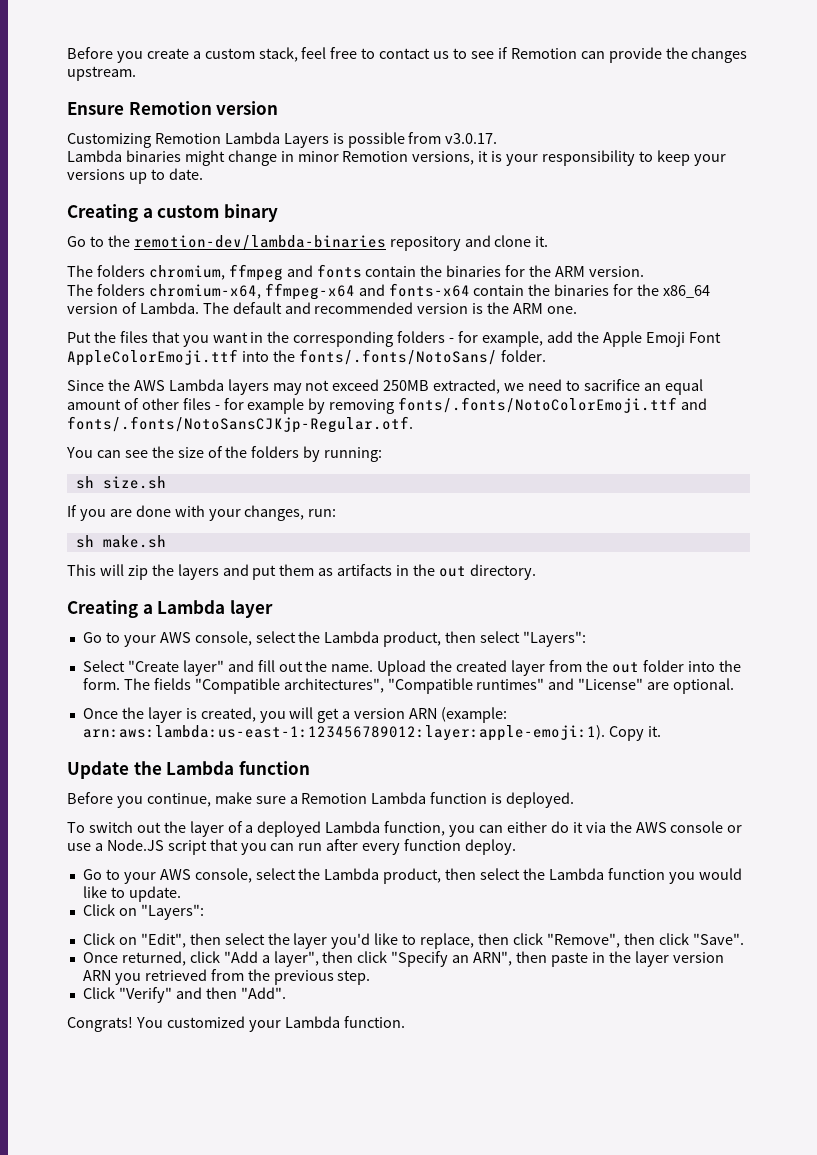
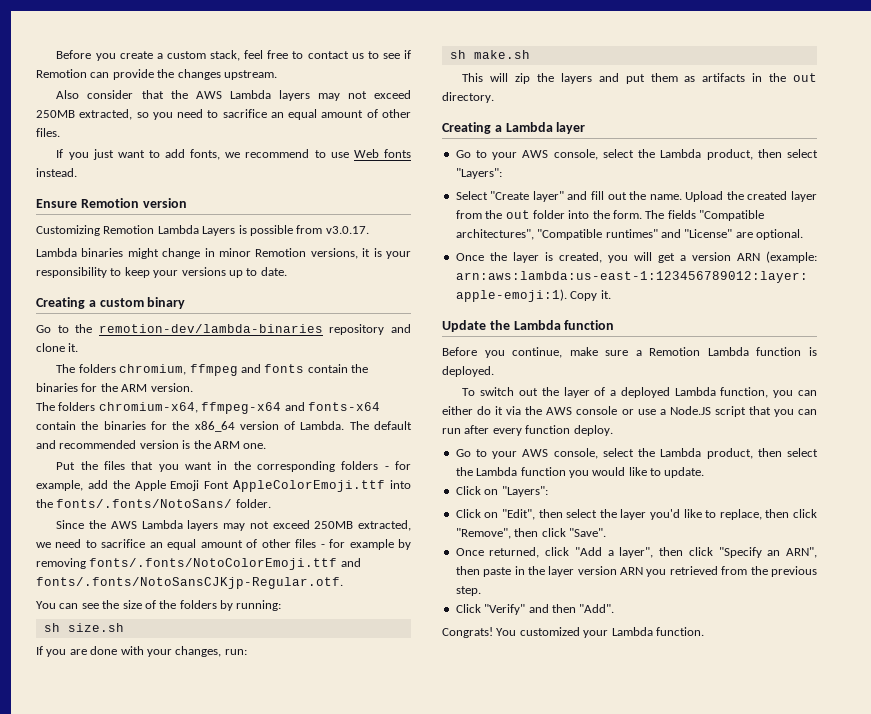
+ Also consider that the AWS Lambda layers may not exceed 250MB extracted, so you need to sacrifice an equal amount of other files.
+ If you just want to add fonts, we recommend to use Web fonts instead.

